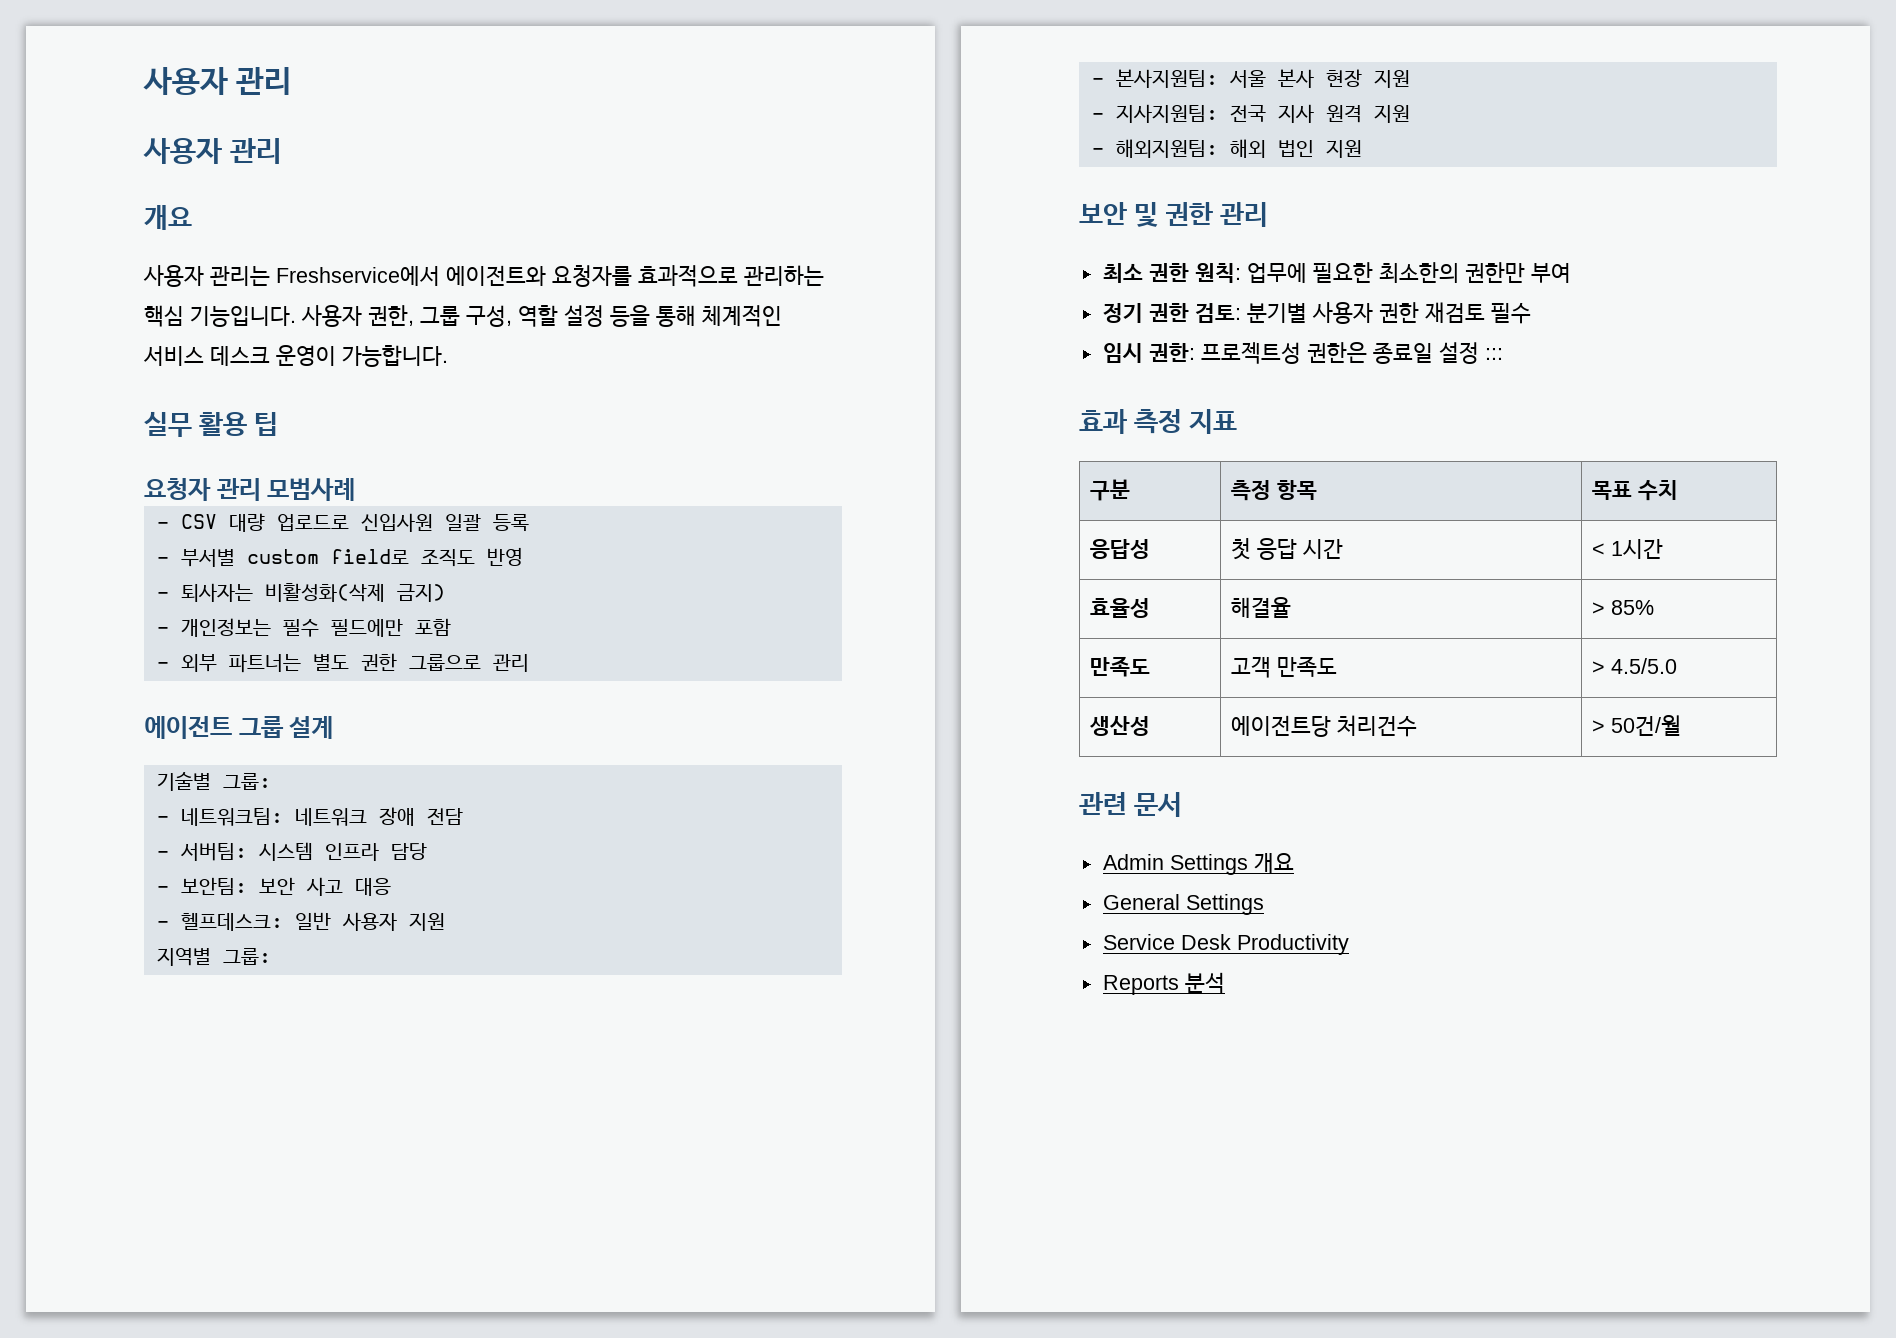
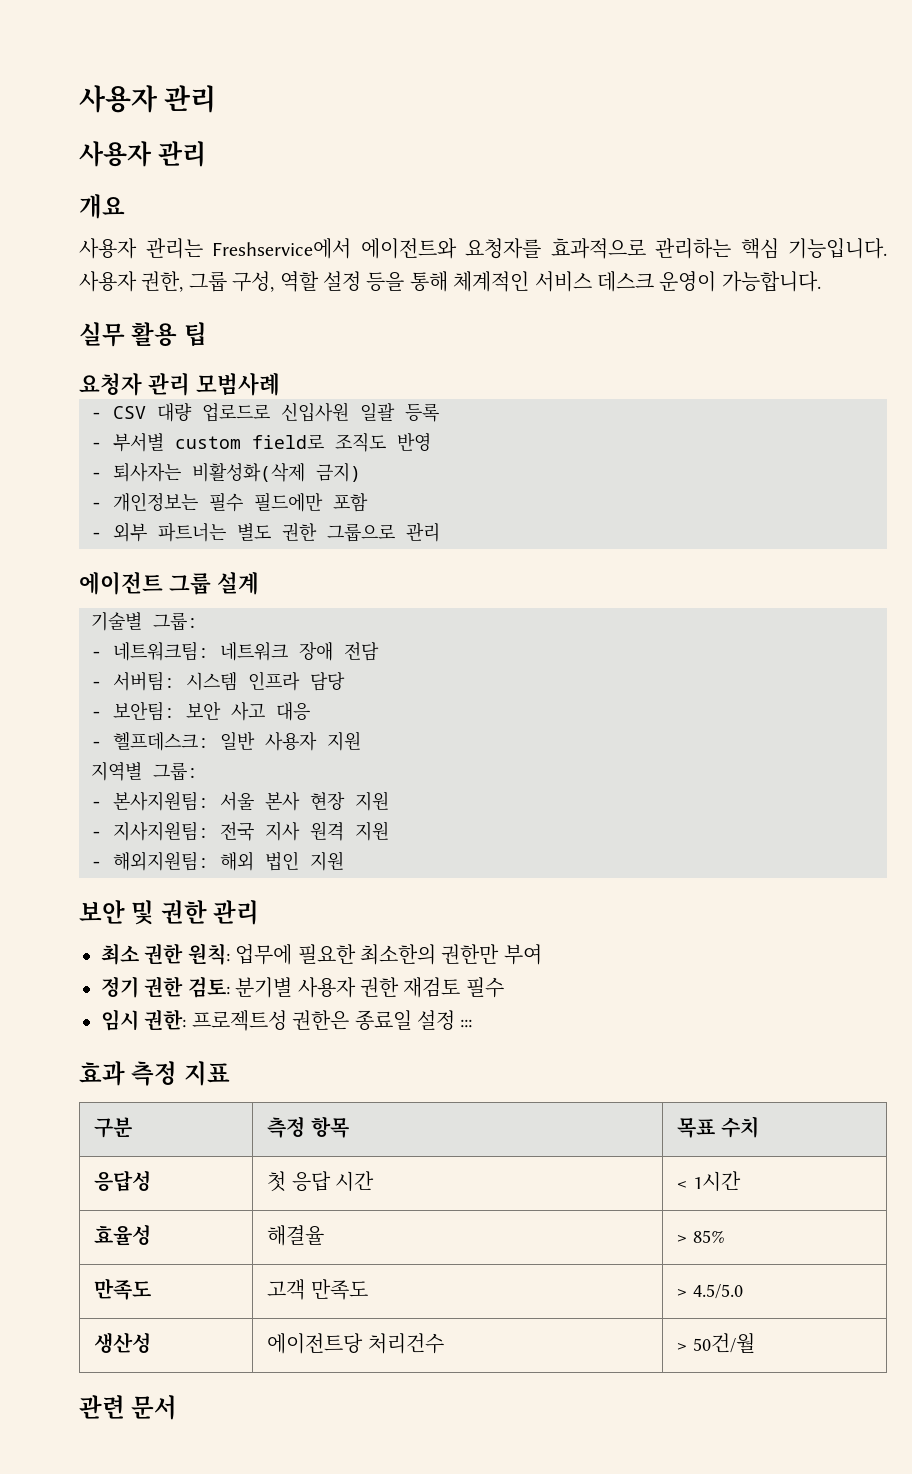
- Admin Settings 개요
- General Settings
- Service Desk Productivity
- Reports 분석

